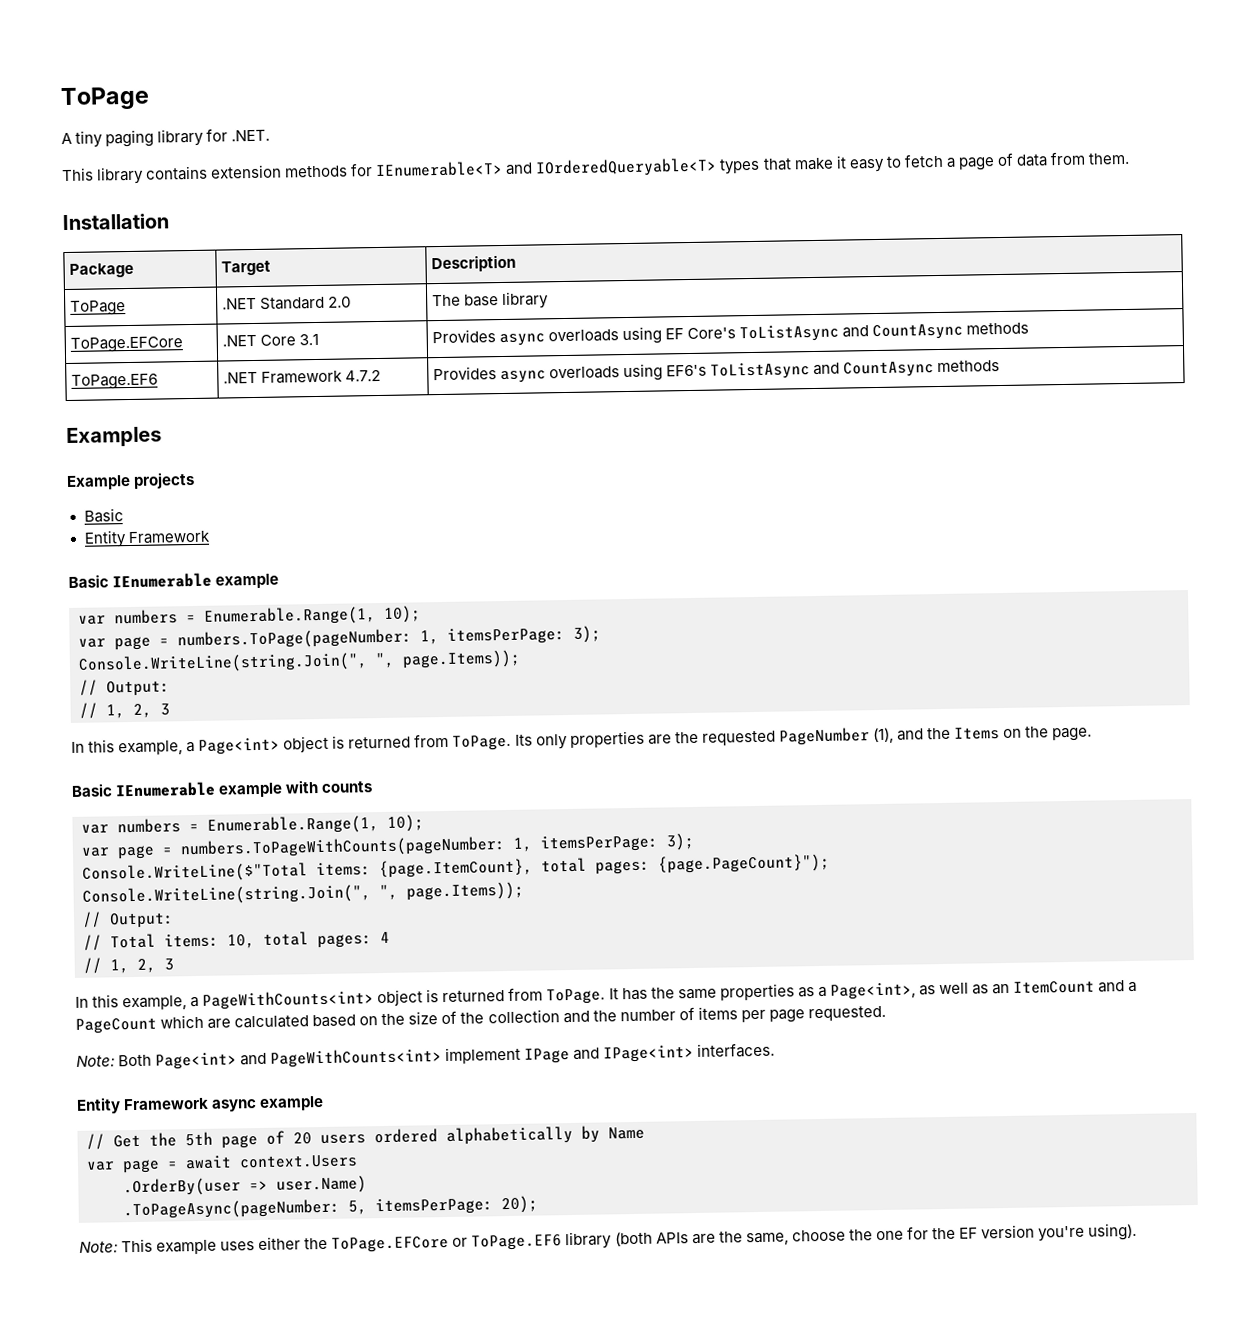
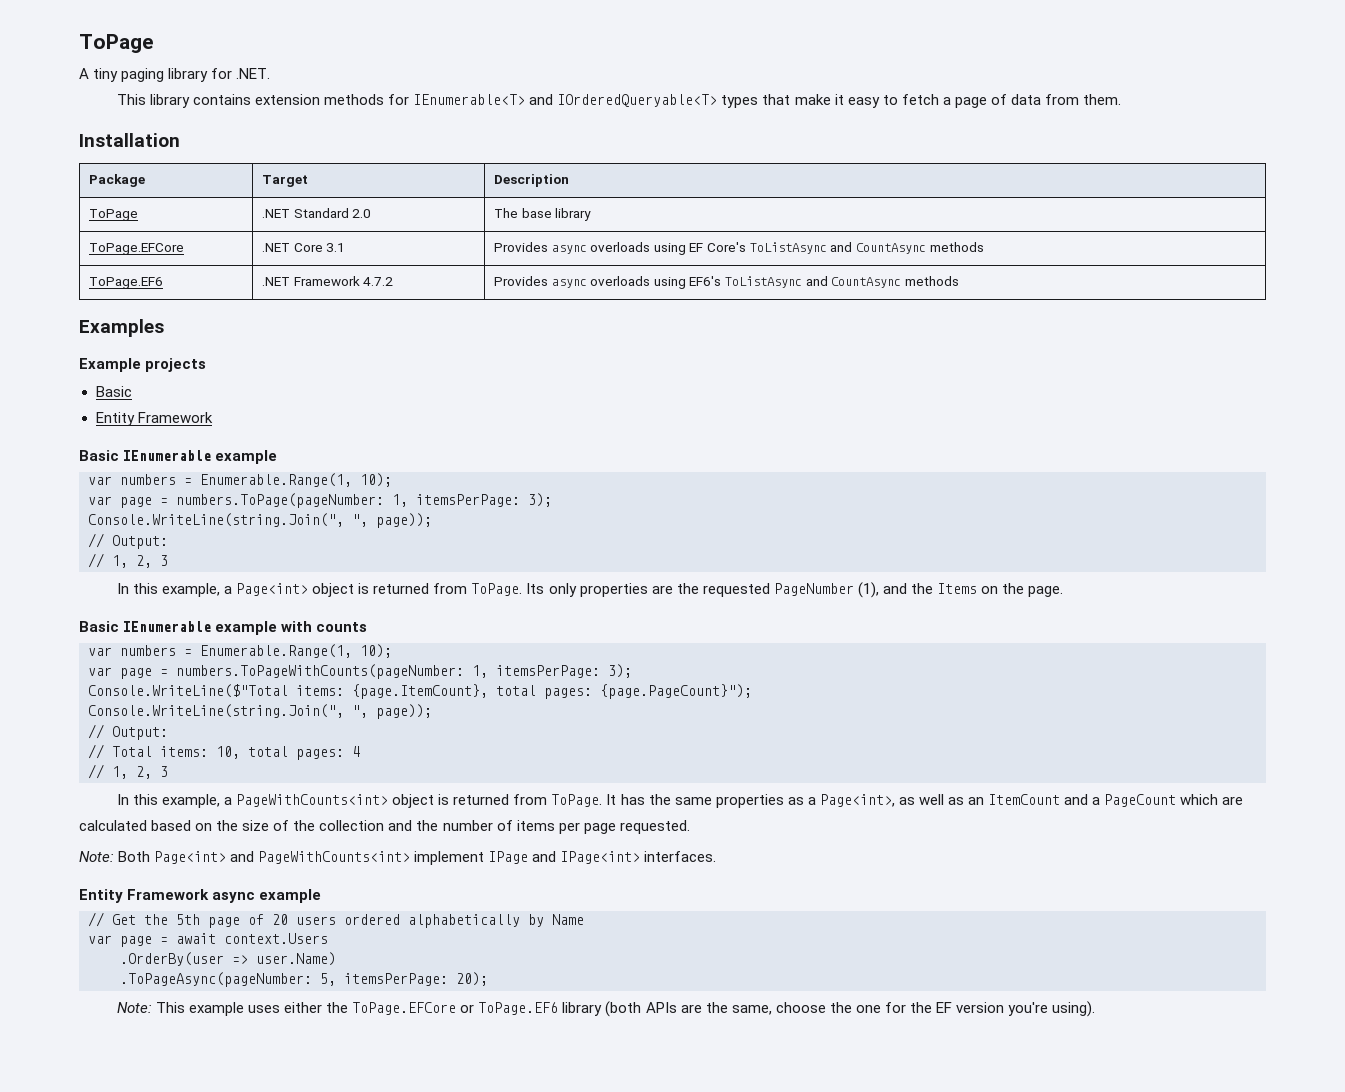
  var page = numbers.ToPage(pageNumber: 1, itemsPerPage: 3);
- Console.WriteLine(string.Join(", ", page.Items));
+ Console.WriteLine(string.Join(", ", page));
  Console.WriteLine($"Total items: {page.ItemCount}, total pages: {page.PageCount}");
- Console.WriteLine(string.Join(", ", page.Items));
+ Console.WriteLine(string.Join(", ", page));

